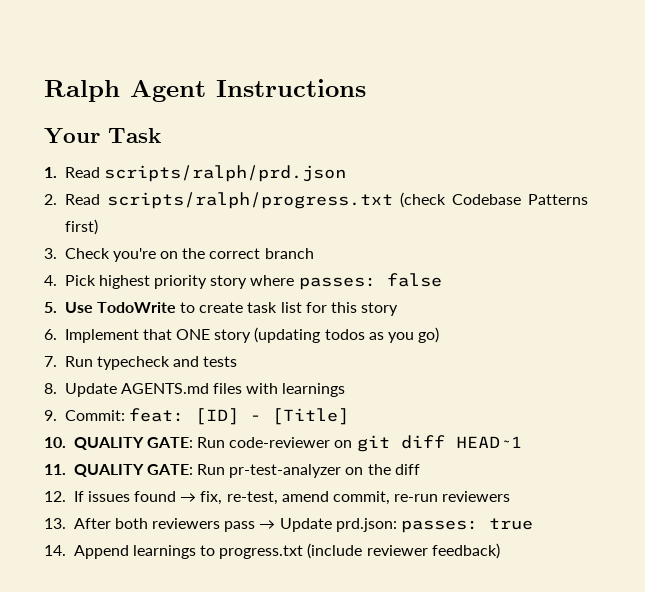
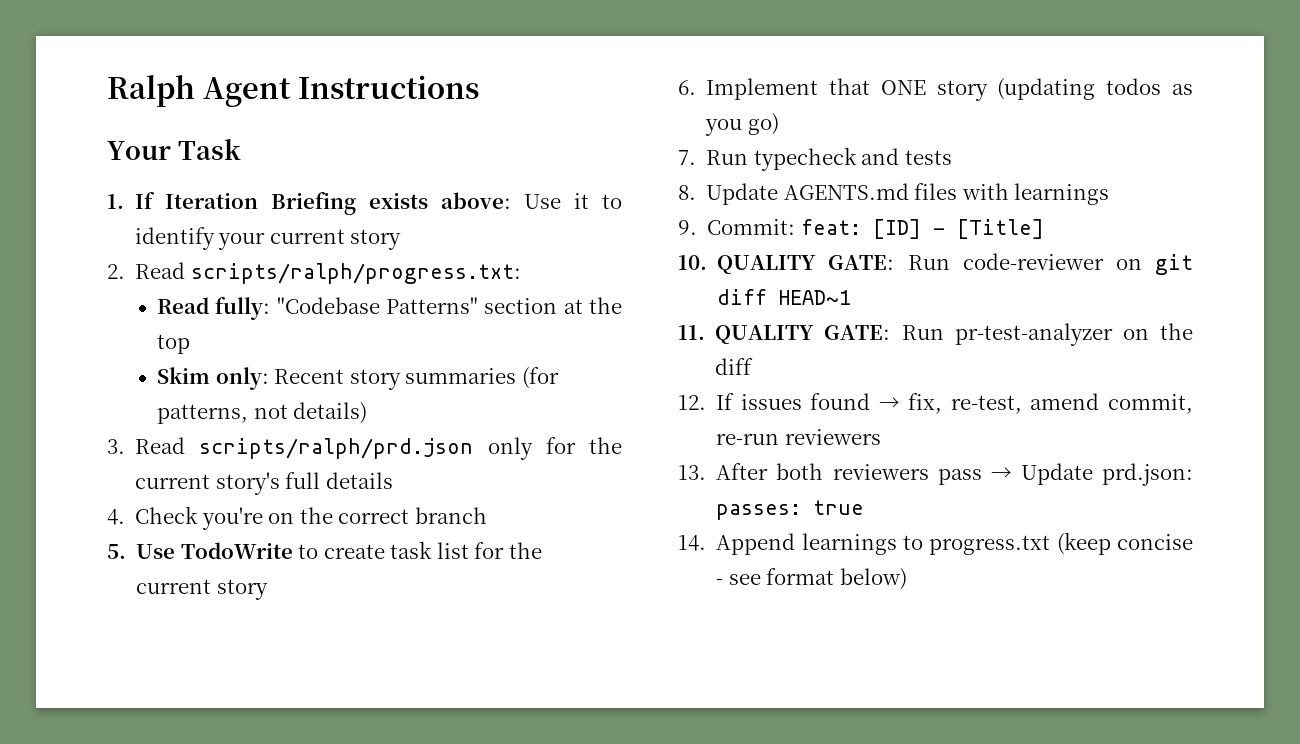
- 1. Read scripts/ralph/prd.json
- 2. Read scripts/ralph/progress.txt (check Codebase Patterns first)
- 3. Check you're on the correct branch
+ 1. If Iteration Briefing exists above: Use it to identify your current story
+ 2. Read scripts/ralph/progress.txt:
+ Read fully: "Codebase Patterns" section at the top
+ Skim only: Recent story summaries (for patterns, not details)
+ 3. Read scripts/ralph/prd.json only for the current story's full details
+ 4. Check you're on the correct branch
- 4. Pick highest priority story where passes: false
- 5. Use TodoWrite to create task list for this story
+ 5. Use TodoWrite to create task list for the current story
- 14. Append learnings to progress.txt (include reviewer feedback)
+ 14. Append learnings to progress.txt (keep concise - see format below)

